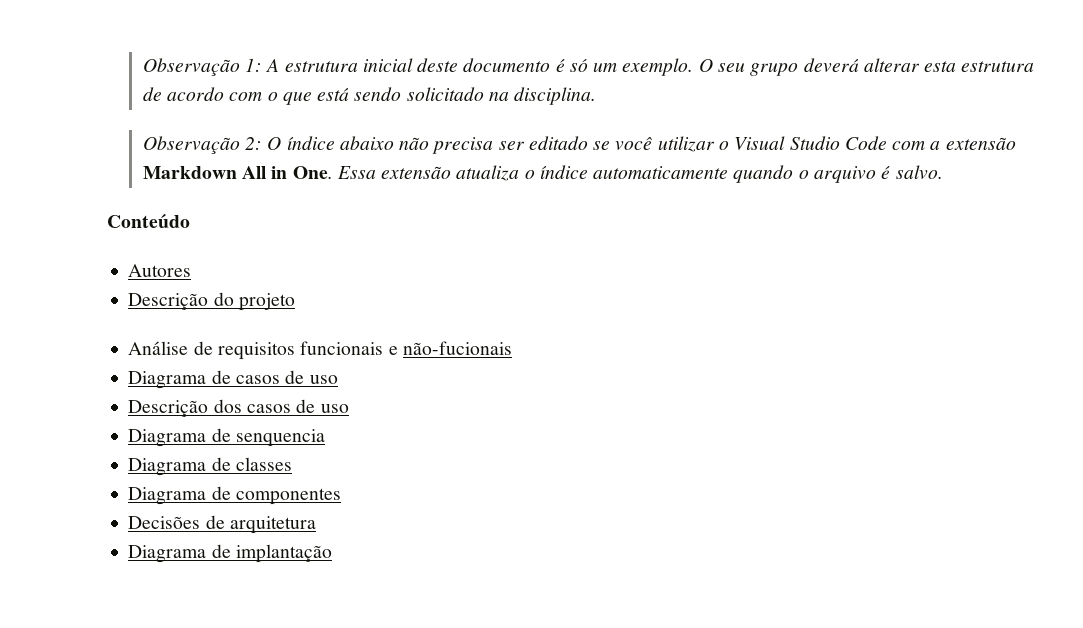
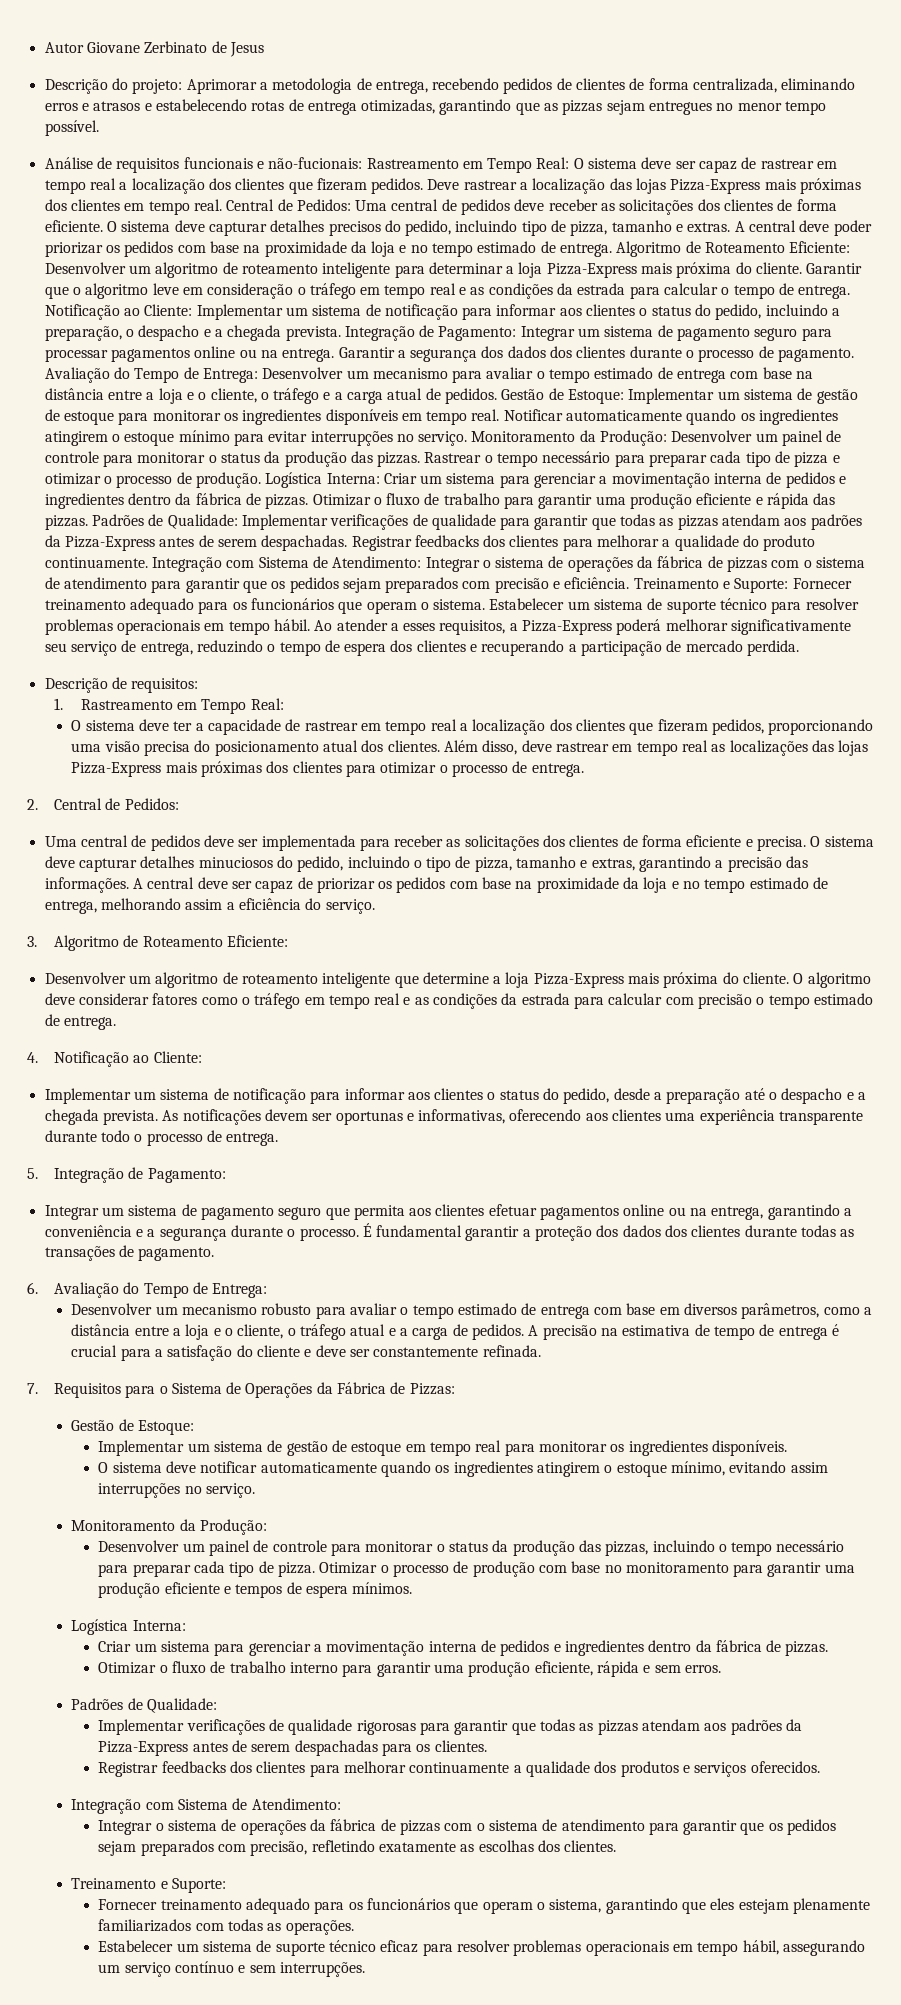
- Observação 1: A estrutura inicial deste documento é só um exemplo. O seu grupo deverá alterar esta estrutura de acordo com o que está sendo solicitado na disciplina.
- Observação 2: O índice abaixo não precisa ser editado se você utilizar o Visual Studio Code com a extensão Markdown All in One. Essa extensão atualiza o índice automaticamente quando o arquivo é salvo.
- Conteúdo
- Autores
- Descrição do projeto
+ Autor Giovane Zerbinato de Jesus
+ Descrição do projeto: Aprimorar a metodologia de entrega, recebendo pedidos de clientes de forma centralizada, eliminando erros e atrasos e estabelecendo rotas de entrega otimizadas, garantindo que as pizzas sejam entregues no menor tempo possível.
- Análise de requisitos funcionais e não-fucionais
- Diagrama de casos de uso
- Descrição dos casos de uso
- Diagrama de senquencia
- Diagrama de classes
- Diagrama de componentes
- Decisões de arquitetura
- Diagrama de implantação
+ Análise de requisitos funcionais e não-fucionais: Rastreamento em Tempo Real: O sistema deve ser capaz de rastrear em tempo real a localização dos clientes que fizeram pedidos. Deve rastrear a localização das lojas Pizza-Express mais próximas dos clientes em tempo real. Central de Pedidos: Uma central de pedidos deve receber as solicitações dos clientes de forma eficiente. O sistema deve capturar detalhes precisos do pedido, incluindo tipo de pizza, tamanho e extras. A central deve poder priorizar os pedidos com base na proximidade da loja e no tempo estimado de entrega. Algoritmo de Roteamento Eficiente: Desenvolver um algoritmo de roteamento inteligente para determinar a loja Pizza-Express mais próxima do cliente. Garantir que o algoritmo leve em consideração o tráfego em tempo real e as condições da estrada para calcular o tempo de entrega. Notificação ao Cliente: Implementar um sistema de notificação para informar aos clientes o status do pedido, incluindo a preparação, o despacho e a chegada prevista. Integração de Pagamento: Integrar um sistema de pagamento seguro para processar pagamentos online ou na entrega. Garantir a segurança dos dados dos clientes durante o processo de pagamento. Avaliação do Tempo de Entrega: Desenvolver um mecanismo para avaliar o tempo estimado de entrega com base na distância entre a loja e o cliente, o tráfego e a carga atual de pedidos. Gestão de Estoque: Implementar um sistema de gestão de estoque para monitorar os ingredientes disponíveis em tempo real. Notificar automaticamente quando os ingredientes atingirem o estoque mínimo para evitar interrupções no serviço. Monitoramento da Produção: Desenvolver um painel de controle para monitorar o status da produção das pizzas. Rastrear o tempo necessário para preparar cada tipo de pizza e otimizar o processo de produção. Logística Interna: Criar um sistema para gerenciar a movimentação interna de pedidos e ingredientes dentro da fábrica de pizzas. Otimizar o fluxo de trabalho para garantir uma produção eficiente e rápida das pizzas. Padrões de Qualidade: Implementar verificações de qualidade para garantir que todas as pizzas atendam aos padrões da Pizza-Express antes de serem despachadas. Registrar feedbacks dos clientes para melhorar a qualidade do produto continuamente. Integração com Sistema de Atendimento: Integrar o sistema de operações da fábrica de pizzas com o sistema de atendimento para garantir que os pedidos sejam preparados com precisão e eficiência. Treinamento e Suporte: Fornecer treinamento adequado para os funcionários que operam o sistema. Estabelecer um sistema de suporte técnico para resolver problemas operacionais em tempo hábil. Ao atender a esses requisitos, a Pizza-Express poderá melhorar significativamente seu serviço de entrega, reduzindo o tempo de espera dos clientes e recuperando a participação de mercado perdida.
+ Descrição de requisitos:
+ 1. Rastreamento em Tempo Real:
+ O sistema deve ter a capacidade de rastrear em tempo real a localização dos clientes que fizeram pedidos, proporcionando uma visão precisa do posicionamento atual dos clientes. Além disso, deve rastrear em tempo real as localizações das lojas Pizza-Express mais próximas dos clientes para otimizar o processo de entrega.
+ 2. Central de Pedidos:
+ Uma central de pedidos deve ser implementada para receber as solicitações dos clientes de forma eficiente e precisa. O sistema deve capturar detalhes minuciosos do pedido, incluindo o tipo de pizza, tamanho e extras, garantindo a precisão das informações. A central deve ser capaz de priorizar os pedidos com base na proximidade da loja e no tempo estimado de entrega, melhorando assim a eficiência do serviço.
+ 3. Algoritmo de Roteamento Eficiente:
+ Desenvolver um algoritmo de roteamento inteligente que determine a loja Pizza-Express mais próxima do cliente. O algoritmo deve considerar fatores como o tráfego em tempo real e as condições da estrada para calcular com precisão o tempo estimado de entrega.
+ 4. Notificação ao Cliente:
+ Implementar um sistema de notificação para informar aos clientes o status do pedido, desde a preparação até o despacho e a chegada prevista. As notificações devem ser oportunas e informativas, oferecendo aos clientes uma experiência transparente durante todo o processo de entrega.
+ 5. Integração de Pagamento:
+ Integrar um sistema de pagamento seguro que permita aos clientes efetuar pagamentos online ou na entrega, garantindo a conveniência e a segurança durante o processo. É fundamental garantir a proteção dos dados dos clientes durante todas as transações de pagamento.
+ 6. Avaliação do Tempo de Entrega:
+ Desenvolver um mecanismo robusto para avaliar o tempo estimado de entrega com base em diversos parâmetros, como a distância entre a loja e o cliente, o tráfego atual e a carga de pedidos. A precisão na estimativa de tempo de entrega é crucial para a satisfação do cliente e deve ser constantemente refinada.
+ 7. Requisitos para o Sistema de Operações da Fábrica de Pizzas:
+ Gestão de Estoque:
+ Implementar um sistema de gestão de estoque em tempo real para monitorar os ingredientes disponíveis.
+ O sistema deve notificar automaticamente quando os ingredientes atingirem o estoque mínimo, evitando assim interrupções no serviço.
+ Monitoramento da Produção:
+ Desenvolver um painel de controle para monitorar o status da produção das pizzas, incluindo o tempo necessário para preparar cada tipo de pizza. Otimizar o processo de produção com base no monitoramento para garantir uma produção eficiente e tempos de espera mínimos.
+ Logística Interna:
+ Criar um sistema para gerenciar a movimentação interna de pedidos e ingredientes dentro da fábrica de pizzas.
+ Otimizar o fluxo de trabalho interno para garantir uma produção eficiente, rápida e sem erros.
+ Padrões de Qualidade:
+ Implementar verificações de qualidade rigorosas para garantir que todas as pizzas atendam aos padrões da Pizza-Express antes de serem despachadas para os clientes.
+ Registrar feedbacks dos clientes para melhorar continuamente a qualidade dos produtos e serviços oferecidos.
+ Integração com Sistema de Atendimento:
+ Integrar o sistema de operações da fábrica de pizzas com o sistema de atendimento para garantir que os pedidos sejam preparados com precisão, refletindo exatamente as escolhas dos clientes.
+ Treinamento e Suporte:
+ Fornecer treinamento adequado para os funcionários que operam o sistema, garantindo que eles estejam plenamente familiarizados com todas as operações.
+ Estabelecer um sistema de suporte técnico eficaz para resolver problemas operacionais em tempo hábil, assegurando um serviço contínuo e sem interrupções.

